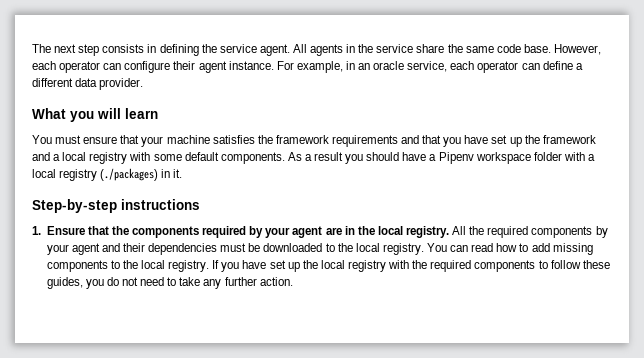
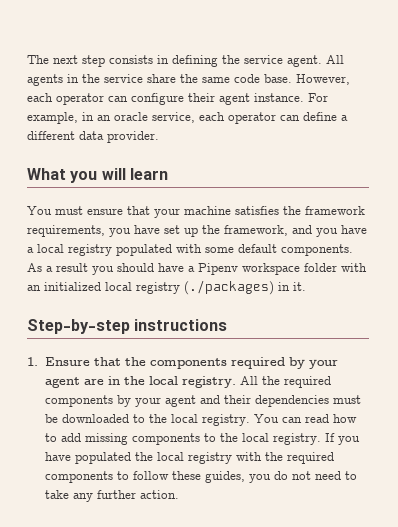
- You must ensure that your machine satisfies the framework requirements and that you have set up the framework and a local registry with some default components.
+ You must ensure that your machine satisfies the framework requirements, you have set up the framework, and you have a local registry populated with some default components.
- As a result you should have a Pipenv workspace folder with a local registry (./packages) in it.
+ As a result you should have a Pipenv workspace folder with an initialized local registry (./packages) in it.
- If you have set up the local registry with the required components to follow these guides, you do not need to take any further action.
+ If you have populated the local registry with the required components to follow these guides, you do not need to take any further action.

